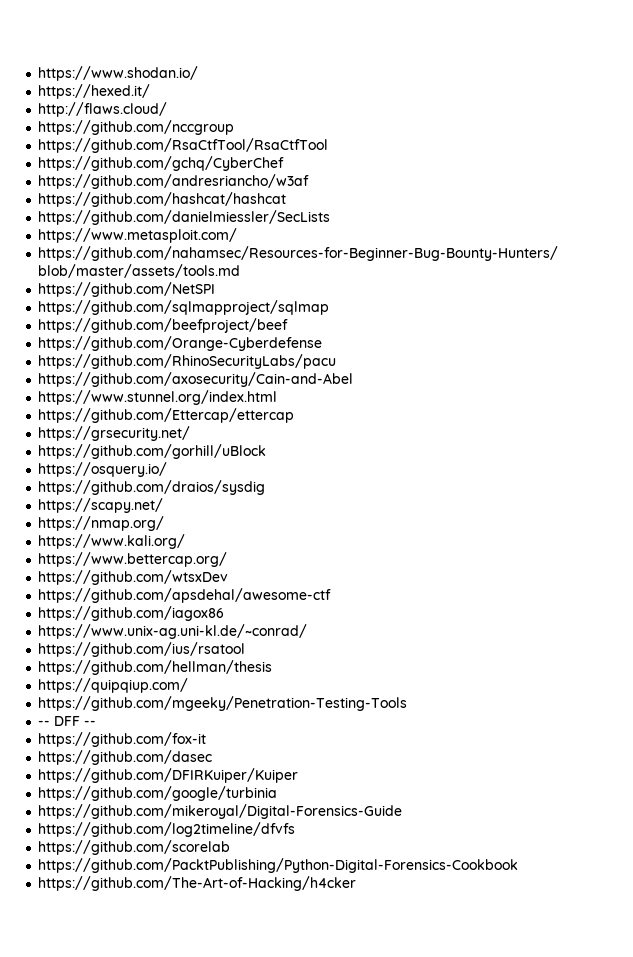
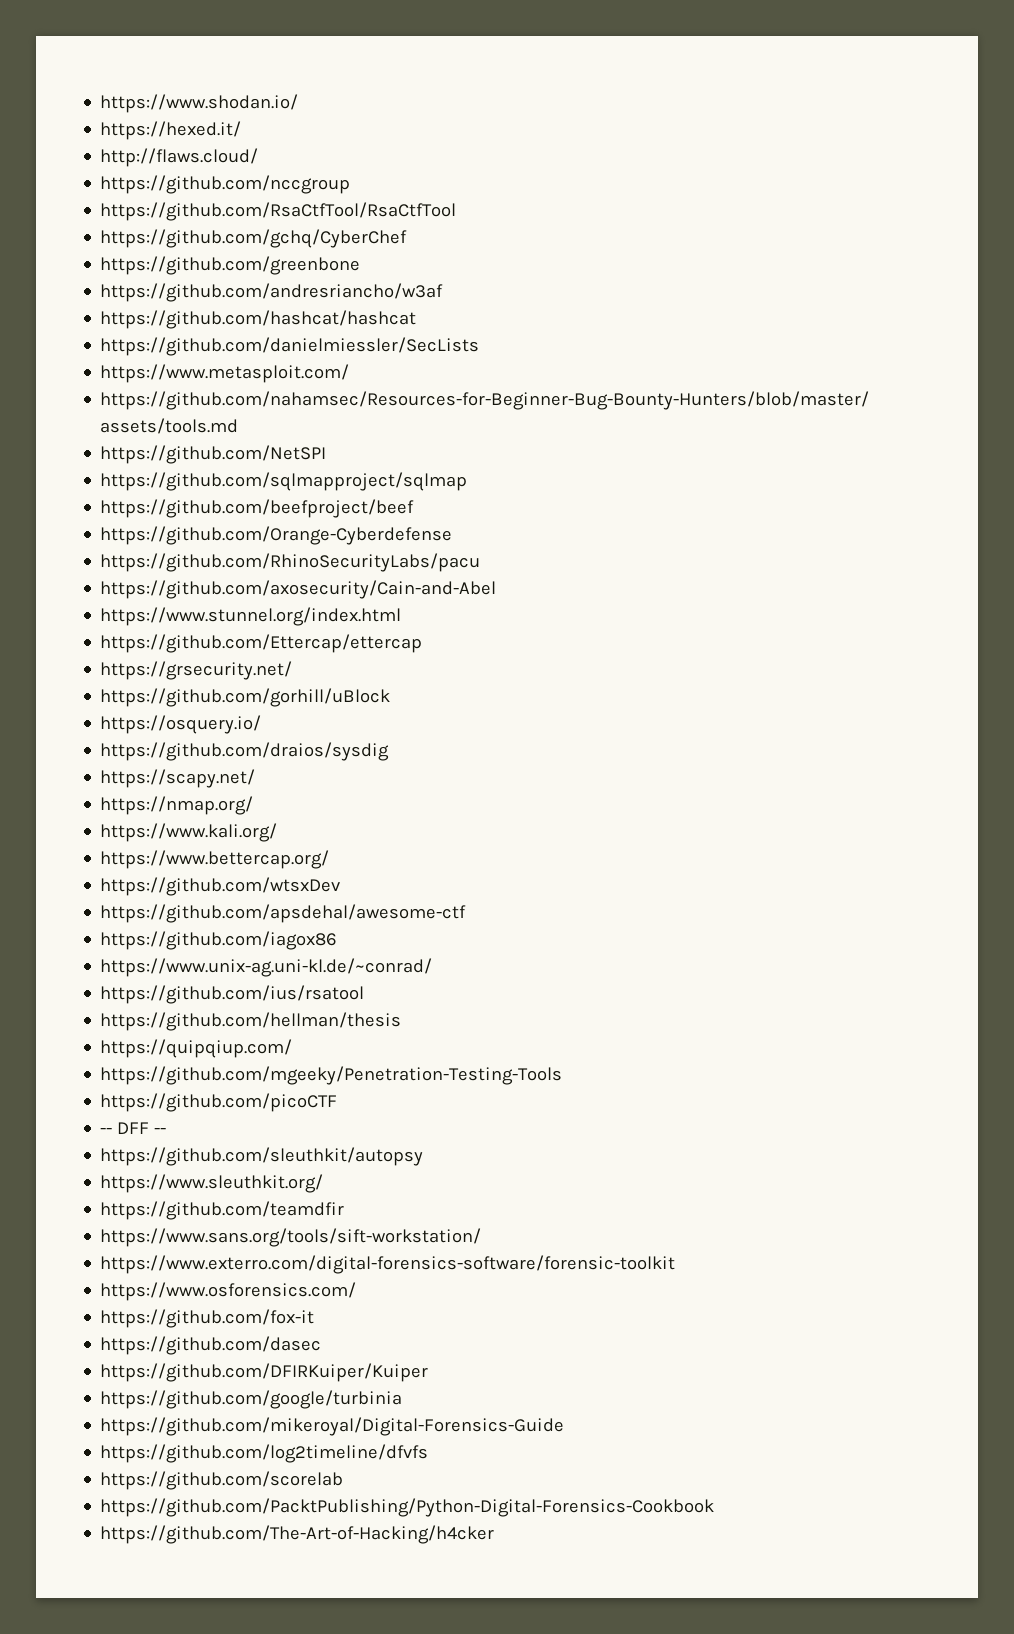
+ https://github.com/greenbone
+ https://github.com/picoCTF
+ https://github.com/sleuthkit/autopsy
+ https://www.sleuthkit.org/
+ https://github.com/teamdfir
+ https://www.sans.org/tools/sift-workstation/
+ https://www.exterro.com/digital-forensics-software/forensic-toolkit
+ https://www.osforensics.com/

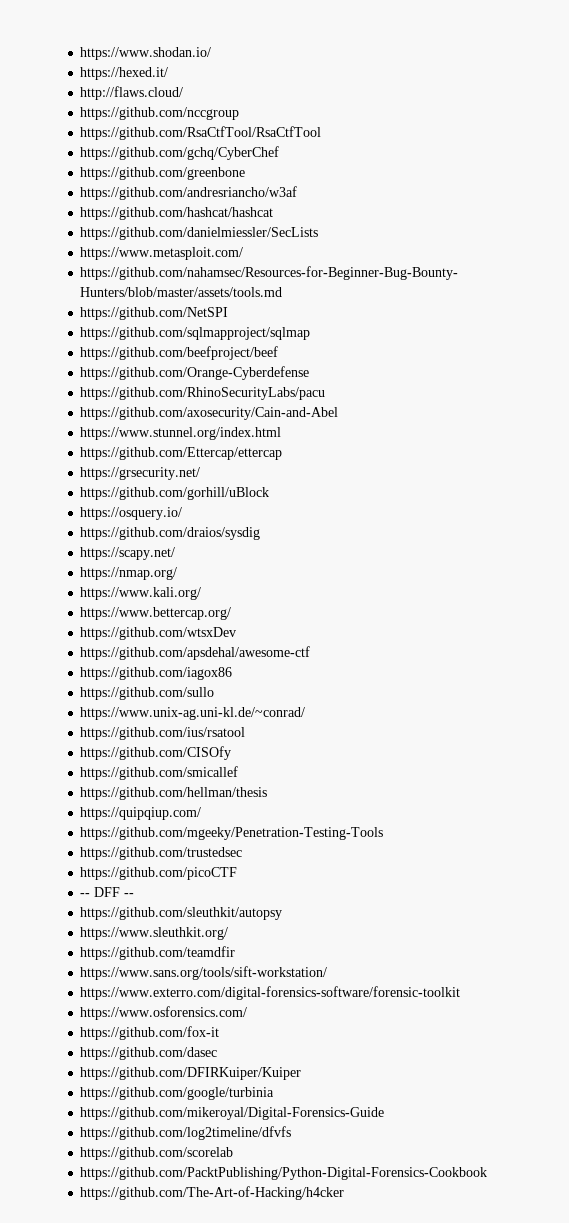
+ https://github.com/sullo
+ https://github.com/CISOfy
+ https://github.com/smicallef
+ https://github.com/trustedsec

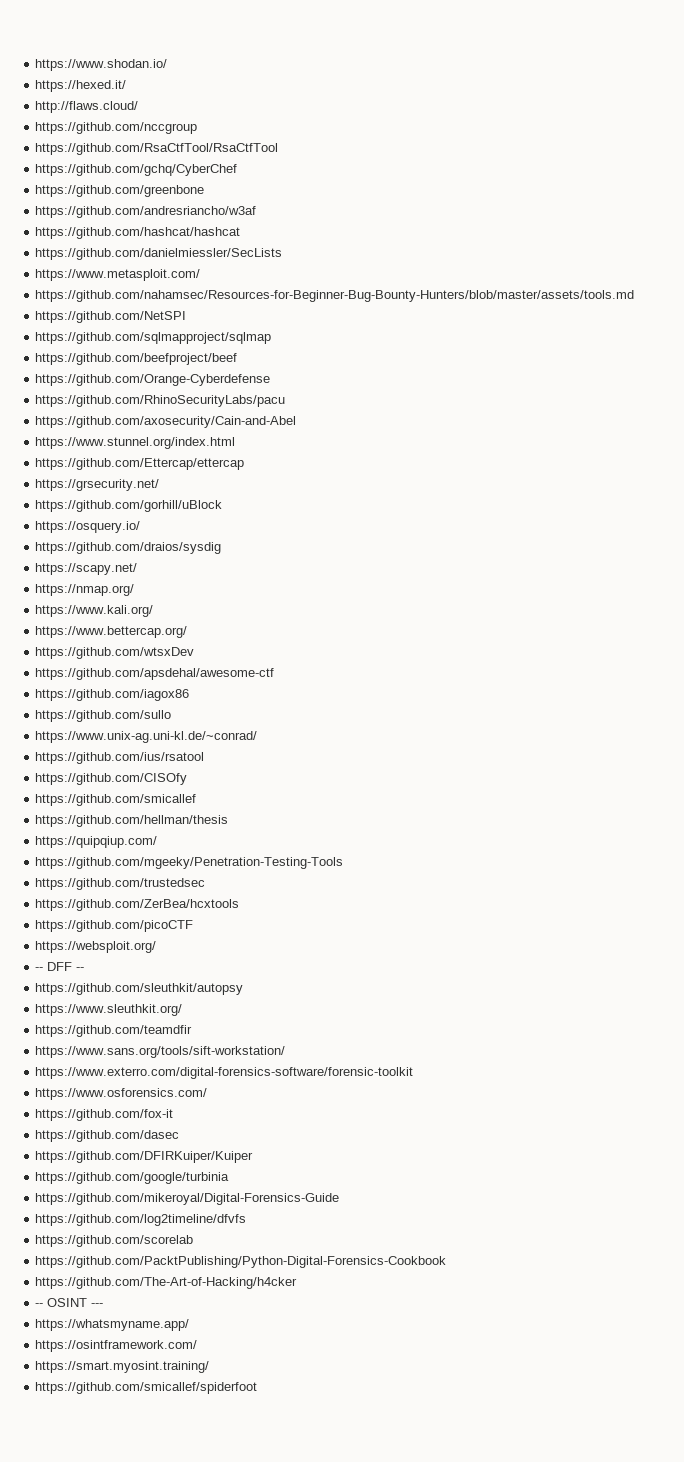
+ https://github.com/ZerBea/hcxtools
+ https://websploit.org/
+ -- OSINT ---
+ https://whatsmyname.app/
+ https://osintframework.com/
+ https://smart.myosint.training/
+ https://github.com/smicallef/spiderfoot

